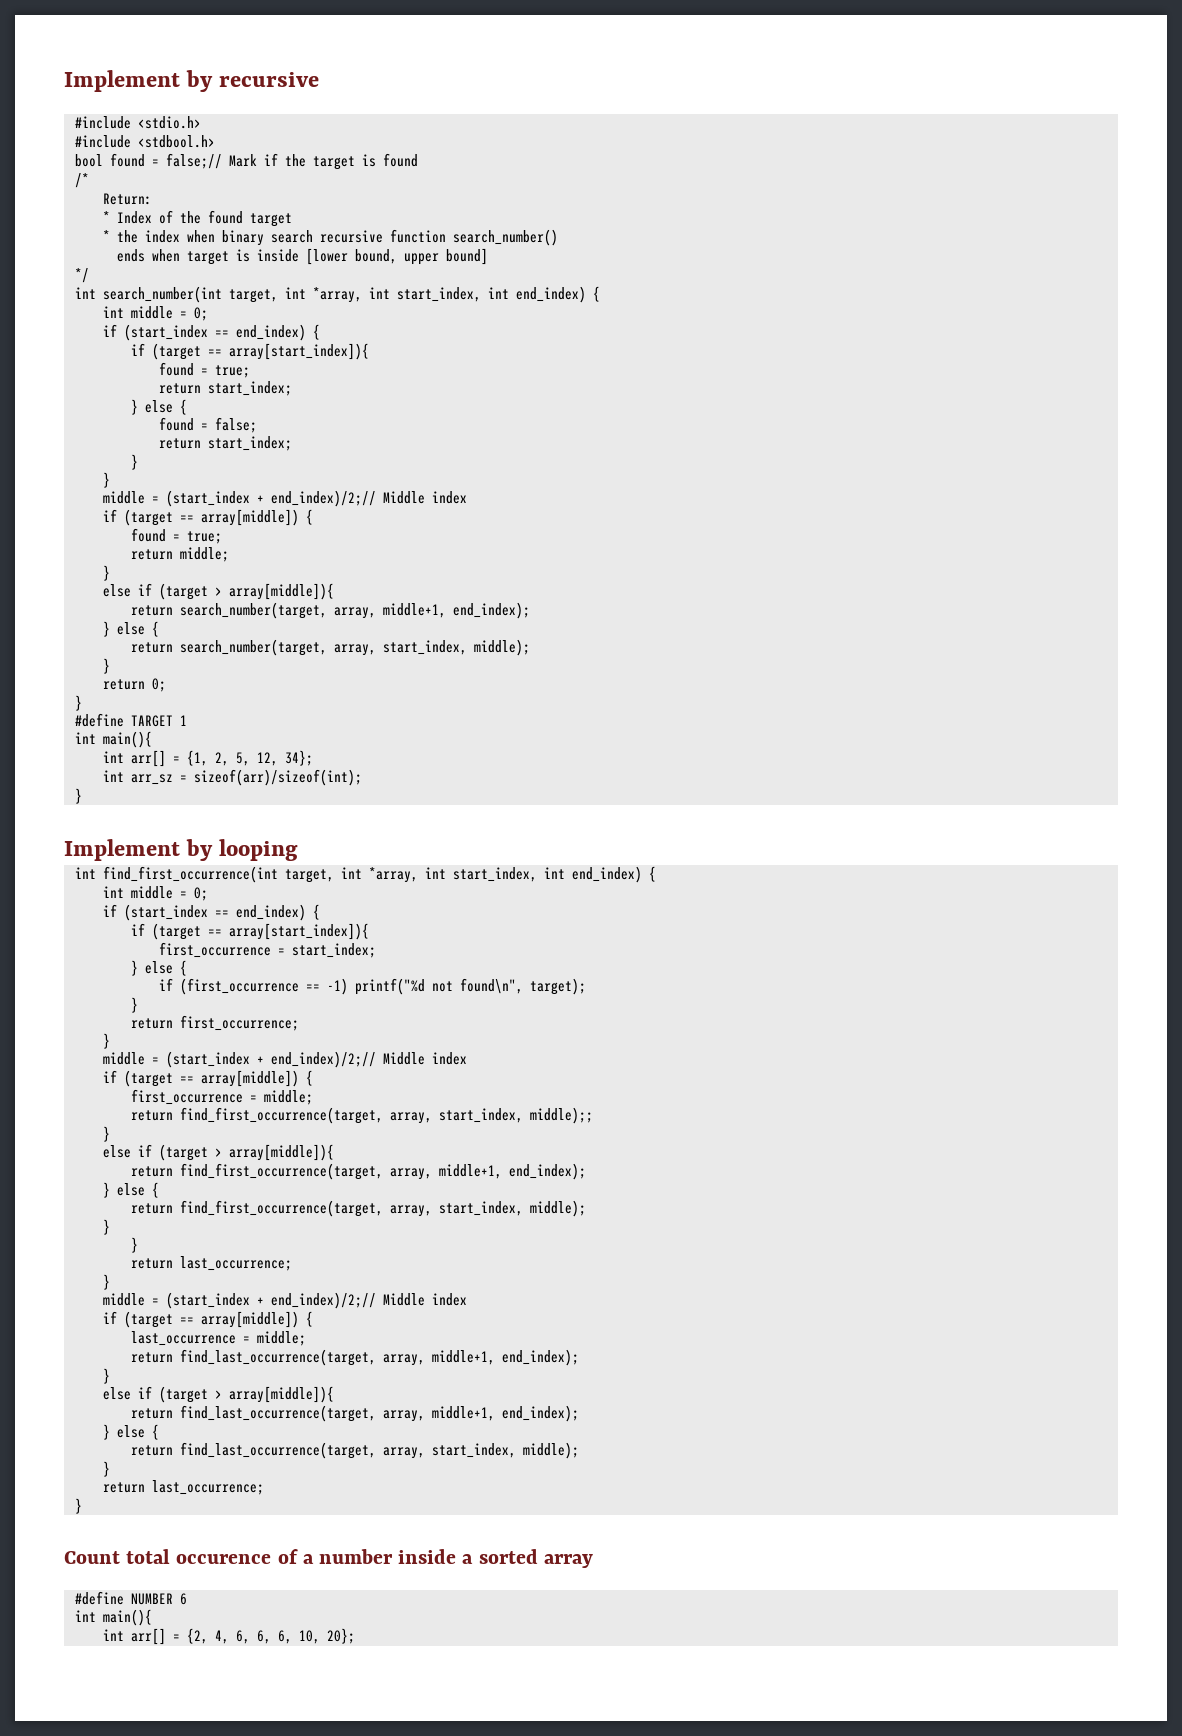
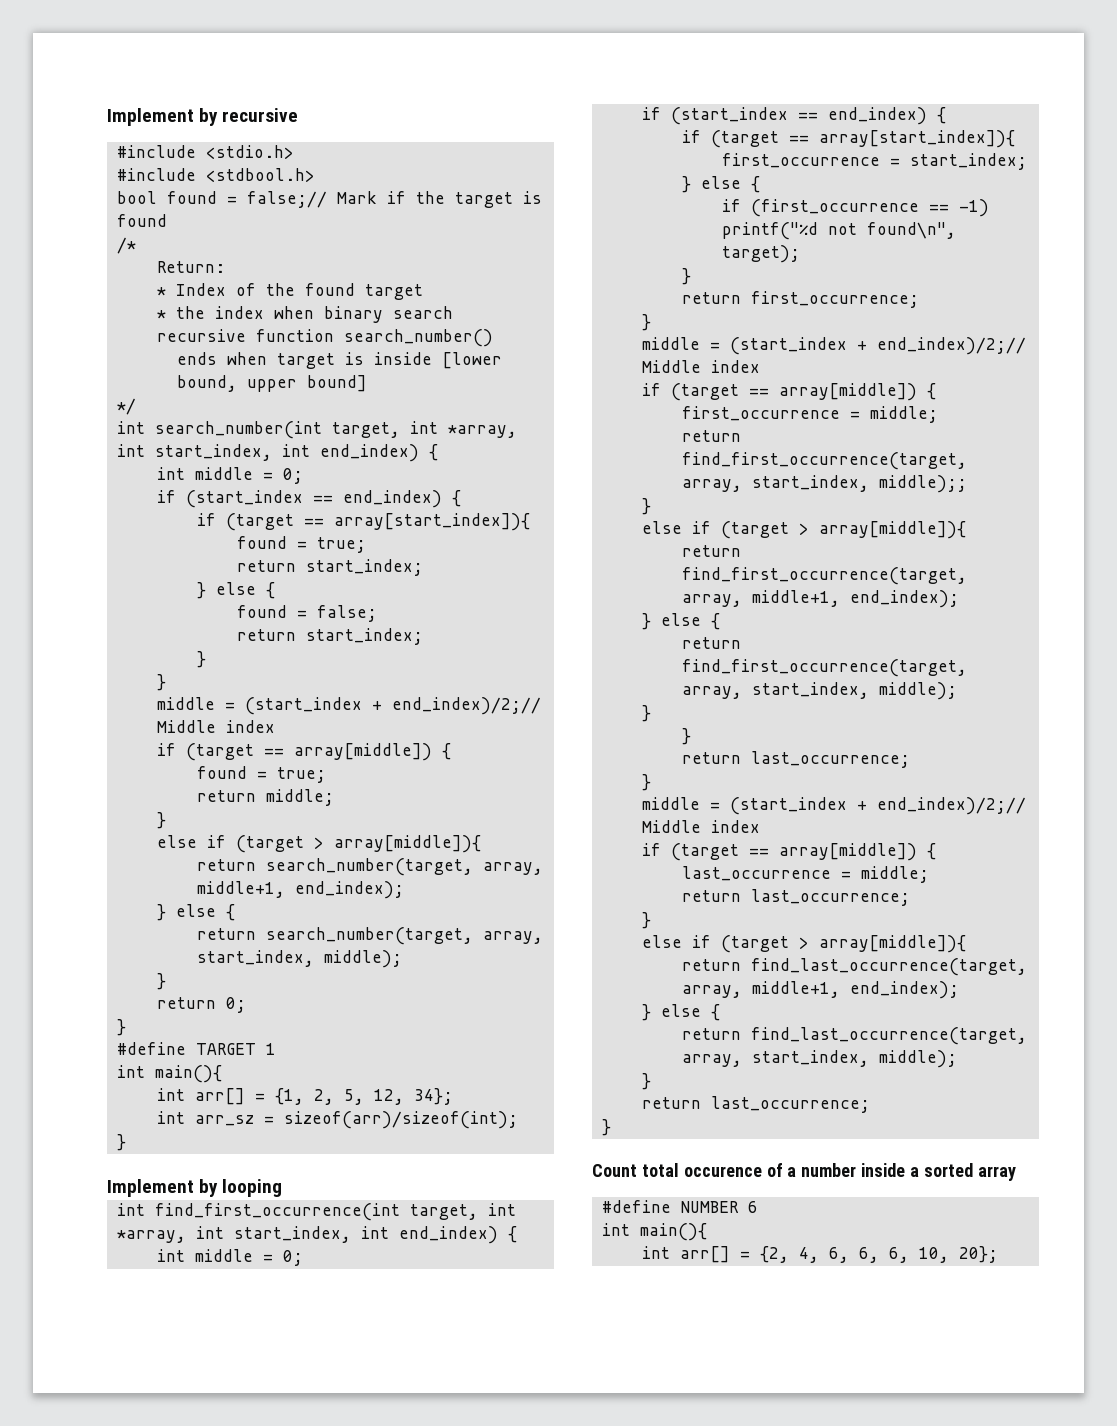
  last_occurrence = middle;
- return find_last_occurrence(target, array, middle+1, end_index);
+ return last_occurrence;

